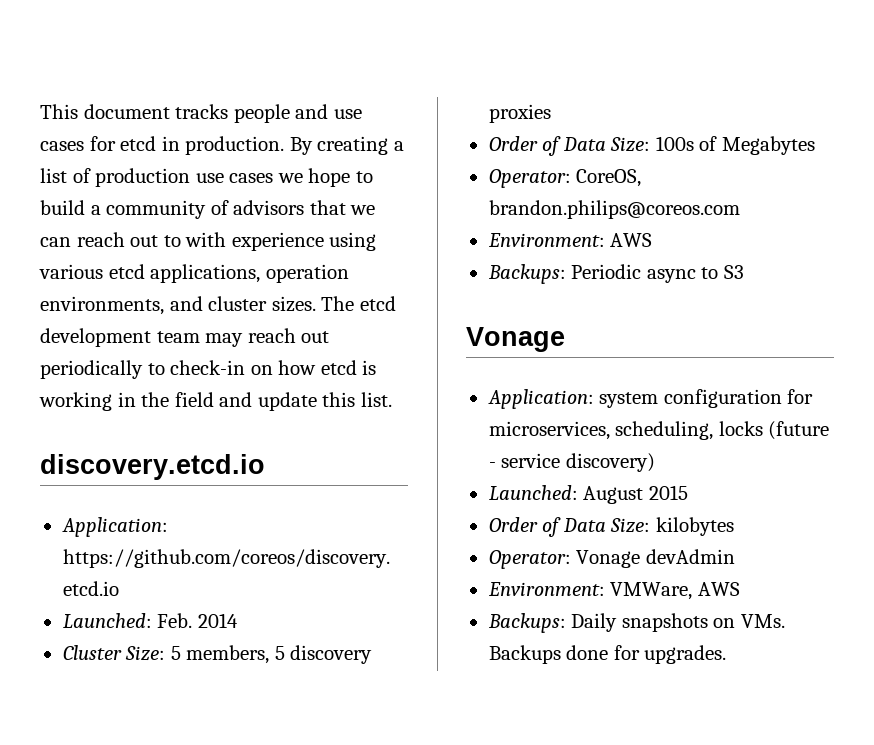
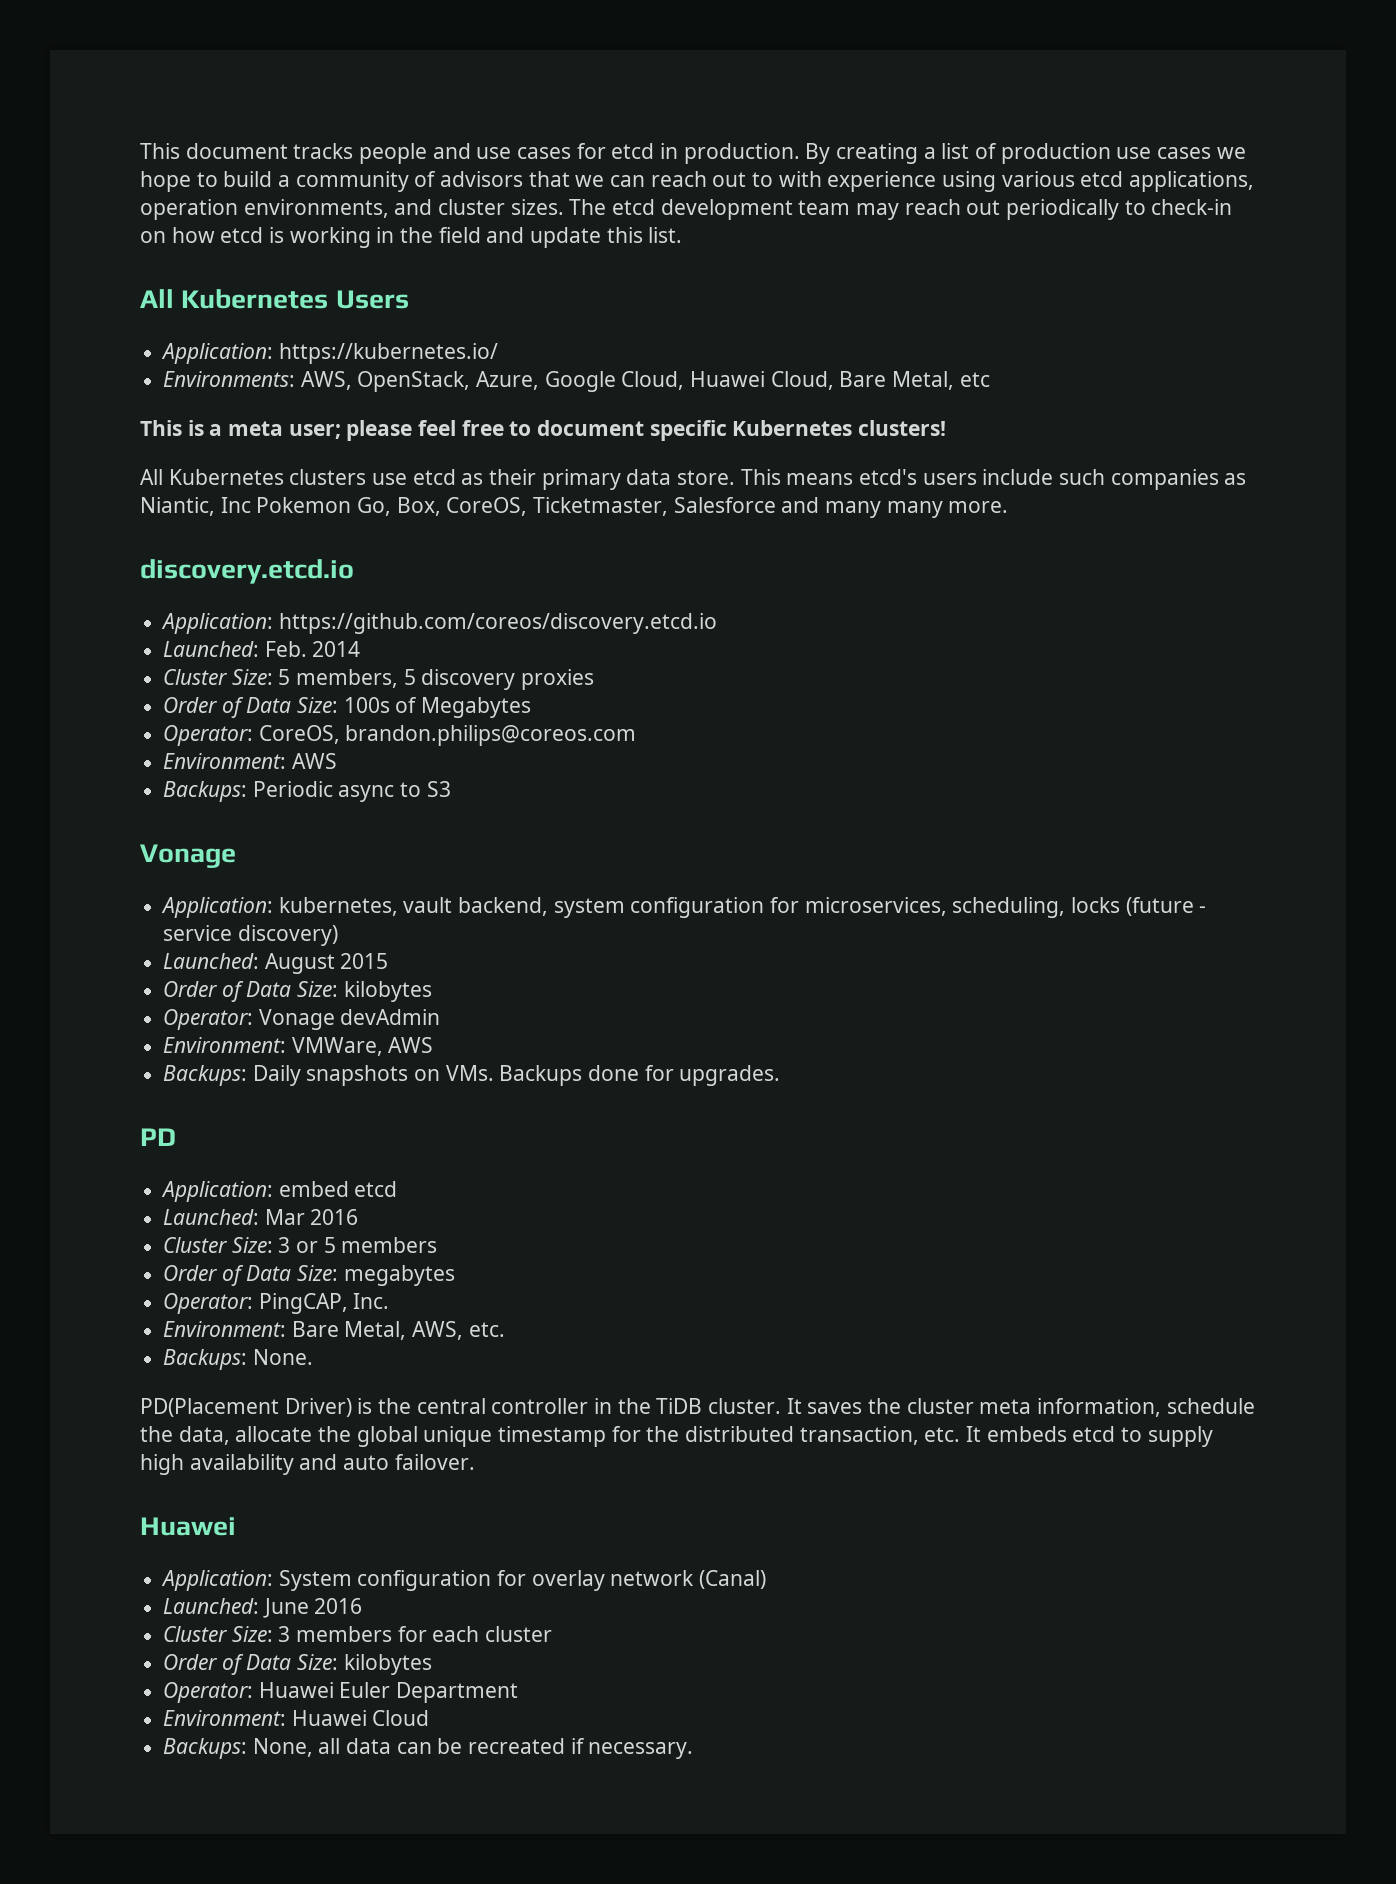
+ All Kubernetes Users
+ Application: https://kubernetes.io/
+ Environments: AWS, OpenStack, Azure, Google Cloud, Huawei Cloud, Bare Metal, etc
+ This is a meta user; please feel free to document specific Kubernetes clusters!
+ All Kubernetes clusters use etcd as their primary data store. This means etcd's users include such companies as Niantic, Inc Pokemon Go, Box, CoreOS, Ticketmaster, Salesforce and many many more.
- Application: system configuration for microservices, scheduling, locks (future - service discovery)
+ Application: kubernetes, vault backend, system configuration for microservices, scheduling, locks (future - service discovery)
+ PD
+ Application: embed etcd
+ Launched: Mar 2016
+ Cluster Size: 3 or 5 members
+ Order of Data Size: megabytes
+ Operator: PingCAP, Inc.
+ Environment: Bare Metal, AWS, etc.
+ Backups: None.
+ PD(Placement Driver) is the central controller in the TiDB cluster. It saves the cluster meta information, schedule the data, allocate the global unique timestamp for the distributed transaction, etc. It embeds etcd to supply high availability and auto failover.
+ Huawei
+ Application: System configuration for overlay network (Canal)
+ Launched: June 2016
+ Cluster Size: 3 members for each cluster
+ Order of Data Size: kilobytes
+ Operator: Huawei Euler Department
+ Environment: Huawei Cloud
+ Backups: None, all data can be recreated if necessary.

